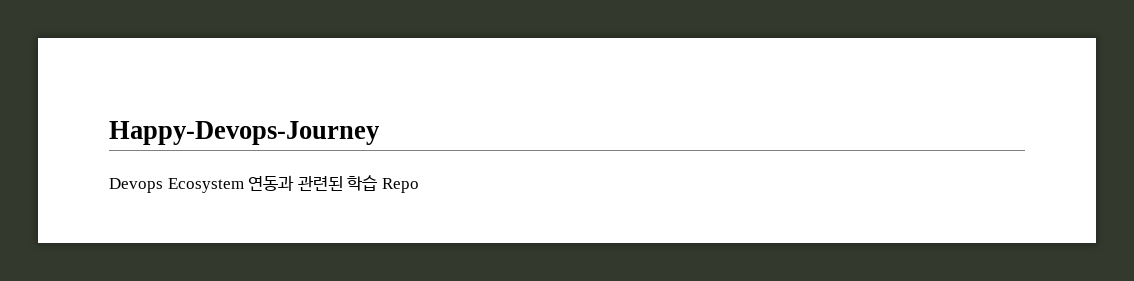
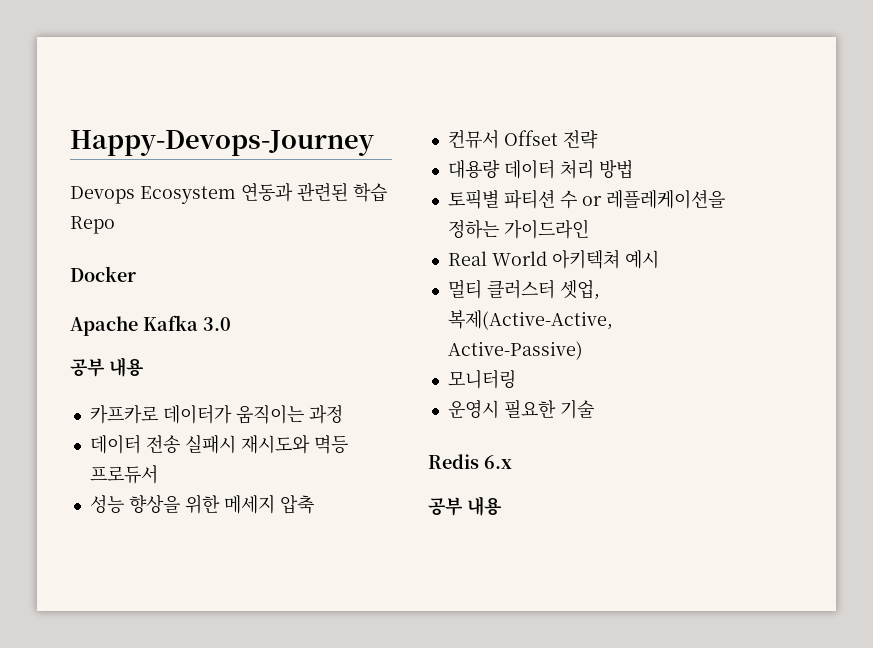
+ Docker
+ Apache Kafka 3.0
+ 공부 내용
+ 카프카로 데이터가 움직이는 과정
+ 데이터 전송 실패시 재시도와 멱등 프로듀서
+ 성능 향상을 위한 메세지 압축
+ 컨뮤서 Offset 전략
+ 대용량 데이터 처리 방법
+ 토픽별 파티션 수 or 레플레케이션을 정하는 가이드라인
+ Real World 아키텍쳐 예시
+ 멀티 클러스터 셋업, 복제(Active-Active, Active-Passive)
+ 모니터링
+ 운영시 필요한 기술
+ Redis 6.x
+ 공부 내용

